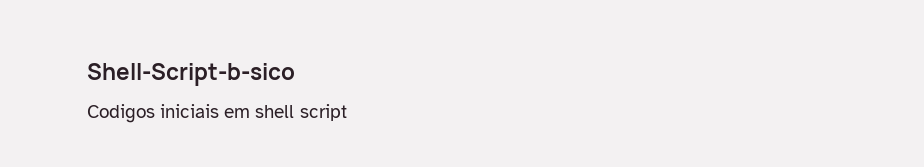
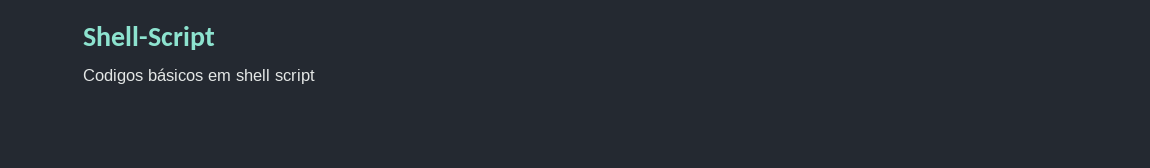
- Shell-Script-b-sico
+ Shell-Script
- Codigos iniciais em shell script
+ Codigos básicos em shell script

